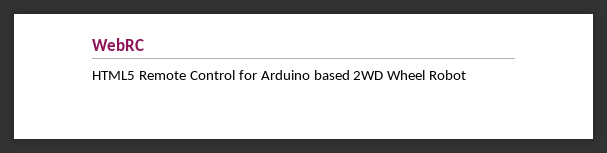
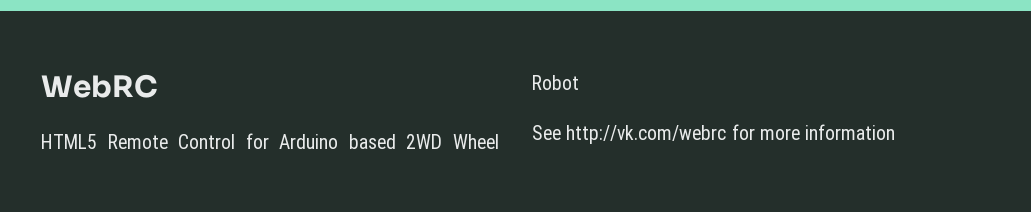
+ See http://vk.com/webrc for more information

